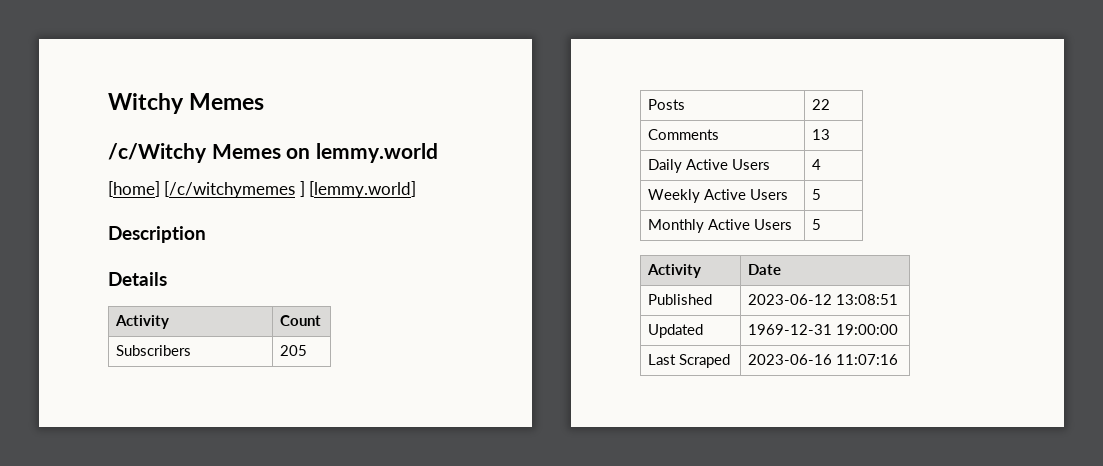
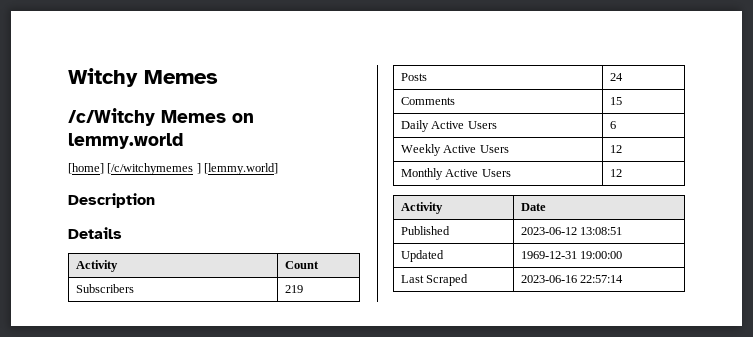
- Subscribers | 205
+ Subscribers | 219
- Posts | 22
+ Posts | 24
- Comments | 13
+ Comments | 15
- Daily Active Users | 4
+ Daily Active Users | 6
- Weekly Active Users | 5
+ Weekly Active Users | 12
- Monthly Active Users | 5
+ Monthly Active Users | 12
- Last Scraped | 2023-06-16 11:07:16
+ Last Scraped | 2023-06-16 22:57:14

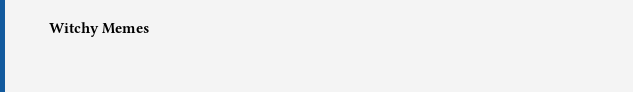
- /c/Witchy Memes on lemmy.world
- [home] [/c/witchymemes ] [lemmy.world]
- Description
- Details
- Activity | Count
- Subscribers | 219
- Posts | 24
- Comments | 15
- Daily Active Users | 6
- Weekly Active Users | 12
- Monthly Active Users | 12
- Activity | Date
- Published | 2023-06-12 13:08:51
- Updated | 1969-12-31 19:00:00
- Last Scraped | 2023-06-16 22:57:14

